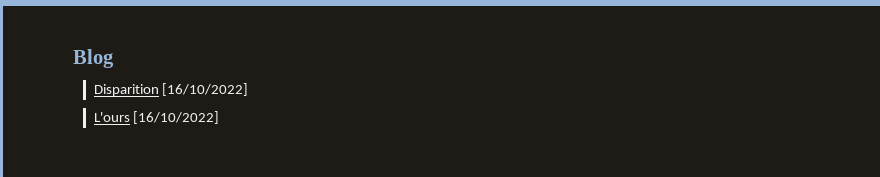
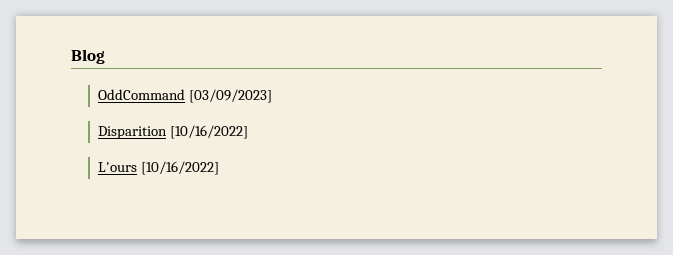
+ OddCommand [03/09/2023]
- Disparition [16/10/2022]
+ Disparition [10/16/2022]
- L'ours [16/10/2022]
+ L'ours [10/16/2022]

